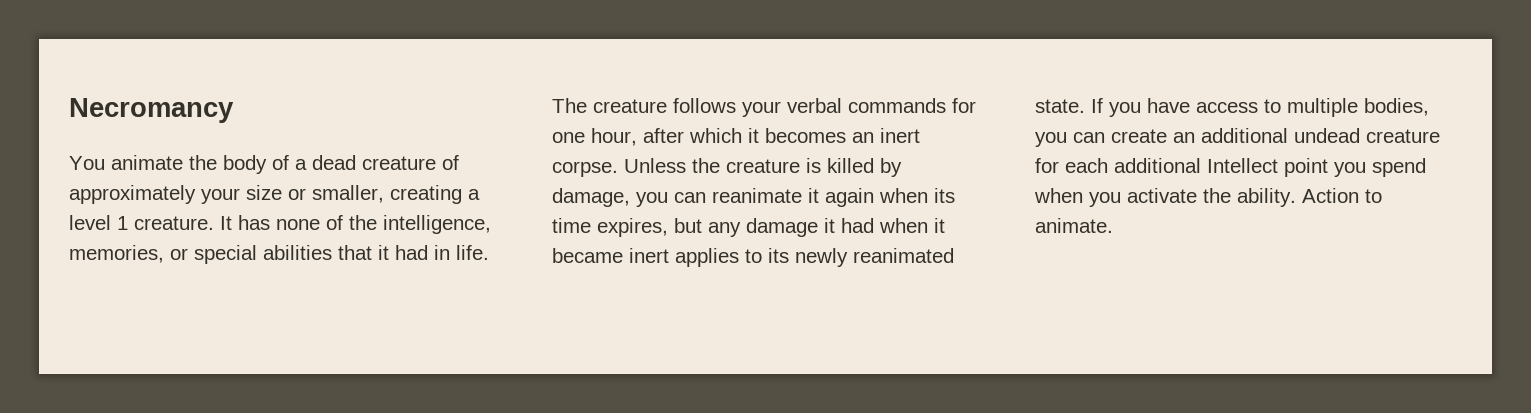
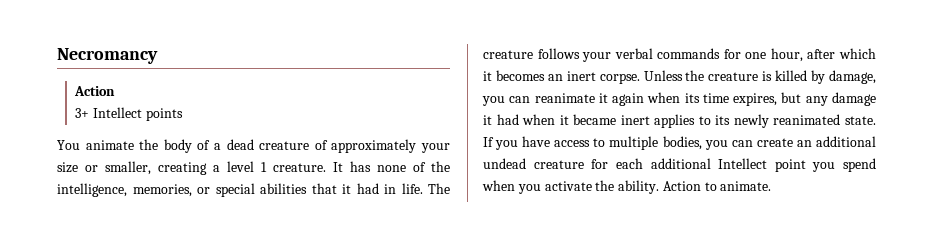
  Necromancy
+ Action
+ 3+ Intellect points

